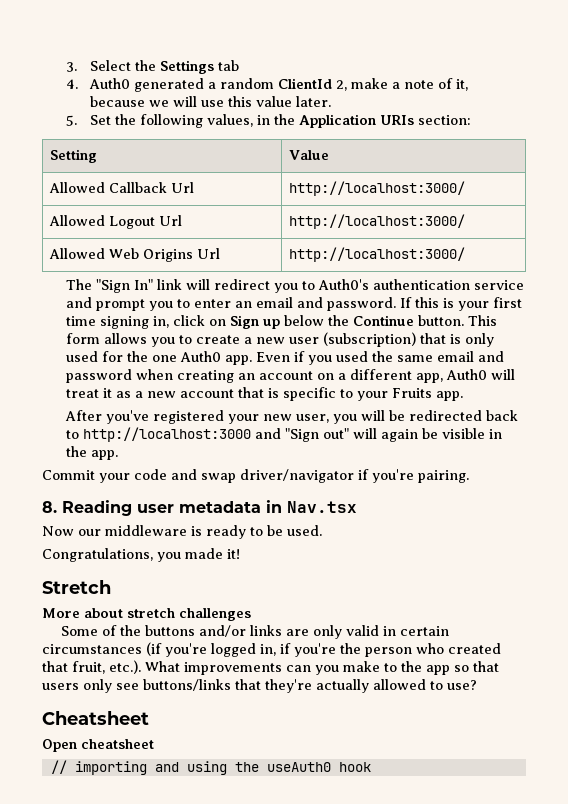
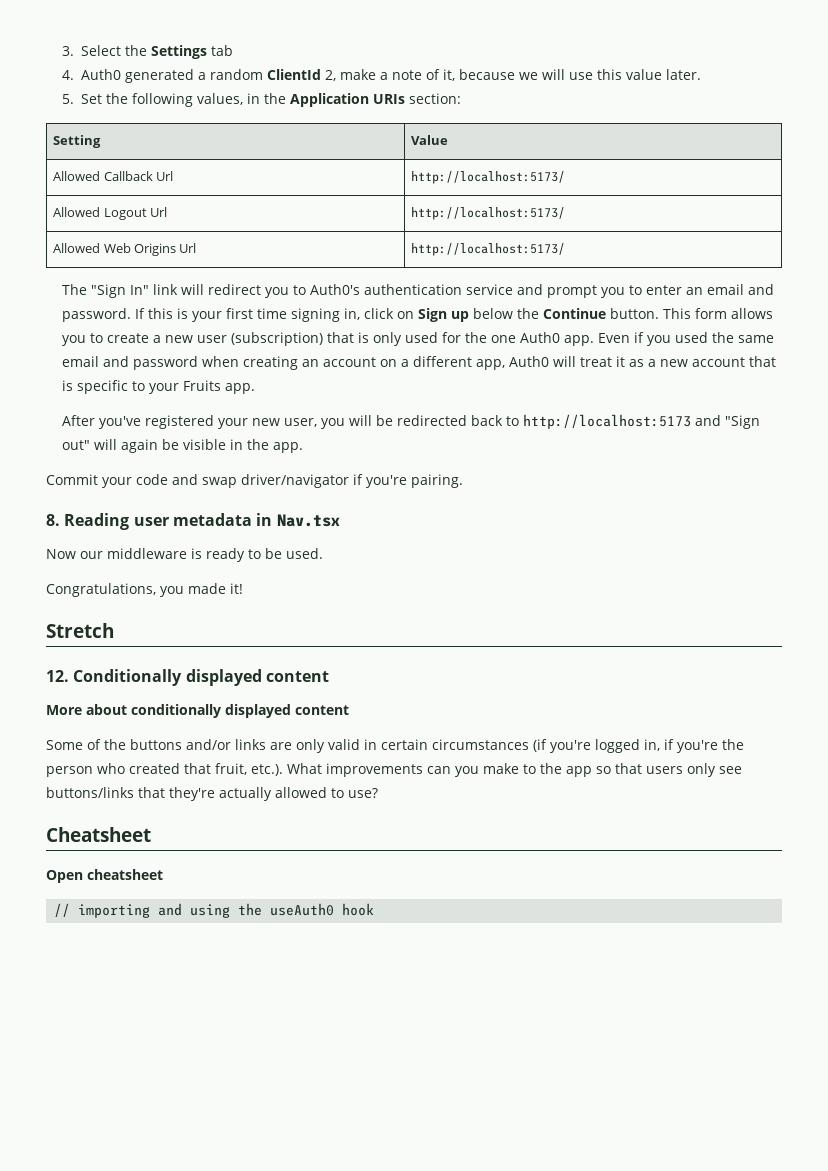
- Allowed Callback Url | http://localhost:3000/
+ Allowed Callback Url | http://localhost:5173/
- Allowed Logout Url | http://localhost:3000/
+ Allowed Logout Url | http://localhost:5173/
- Allowed Web Origins Url | http://localhost:3000/
+ Allowed Web Origins Url | http://localhost:5173/
- After you've registered your new user, you will be redirected back to http://localhost:3000 and "Sign out" will again be visible in the app.
+ After you've registered your new user, you will be redirected back to http://localhost:5173 and "Sign out" will again be visible in the app.
+ 12. Conditionally displayed content
- More about stretch challenges
+ More about conditionally displayed content

